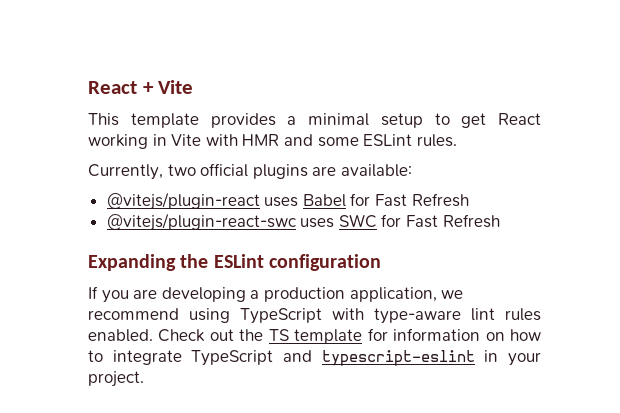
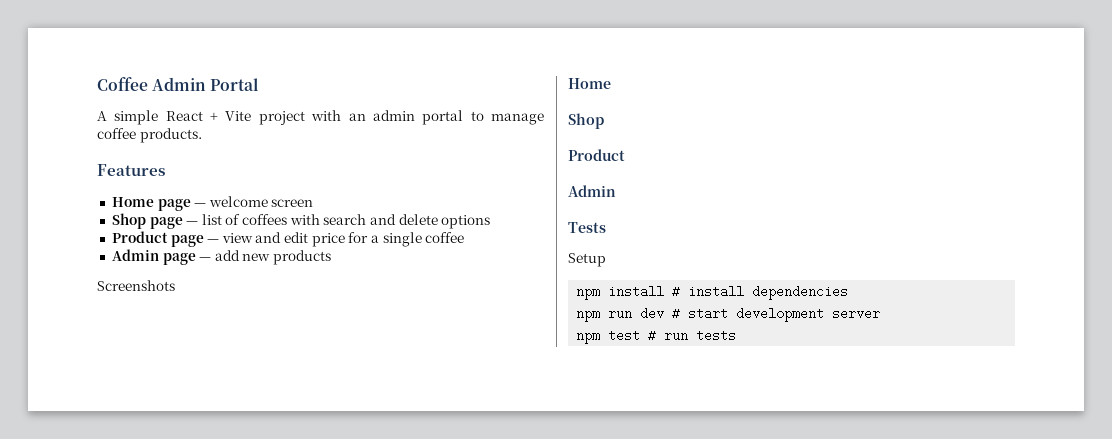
- React + Vite
- This template provides a minimal setup to get React working in Vite with HMR and some ESLint rules.
- Currently, two official plugins are available:
- @vitejs/plugin-react uses Babel for Fast Refresh
- @vitejs/plugin-react-swc uses SWC for Fast Refresh
- Expanding the ESLint configuration
- If you are developing a production application, we recommend using TypeScript with type-aware lint rules enabled. Check out the TS template for information on how to integrate TypeScript and typescript-eslint in your project.
+ Coffee Admin Portal
+ A simple React + Vite project with an admin portal to manage coffee products.
+ Features
+ Home page — welcome screen
+ Shop page — list of coffees with search and delete options
+ Product page — view and edit price for a single coffee
+ Admin page — add new products
+ Screenshots
+ Home
+ Shop
+ Product
+ Admin
+ Tests
+ Setup
+ npm install # install dependencies
+ npm run dev # start development server
+ npm test # run tests

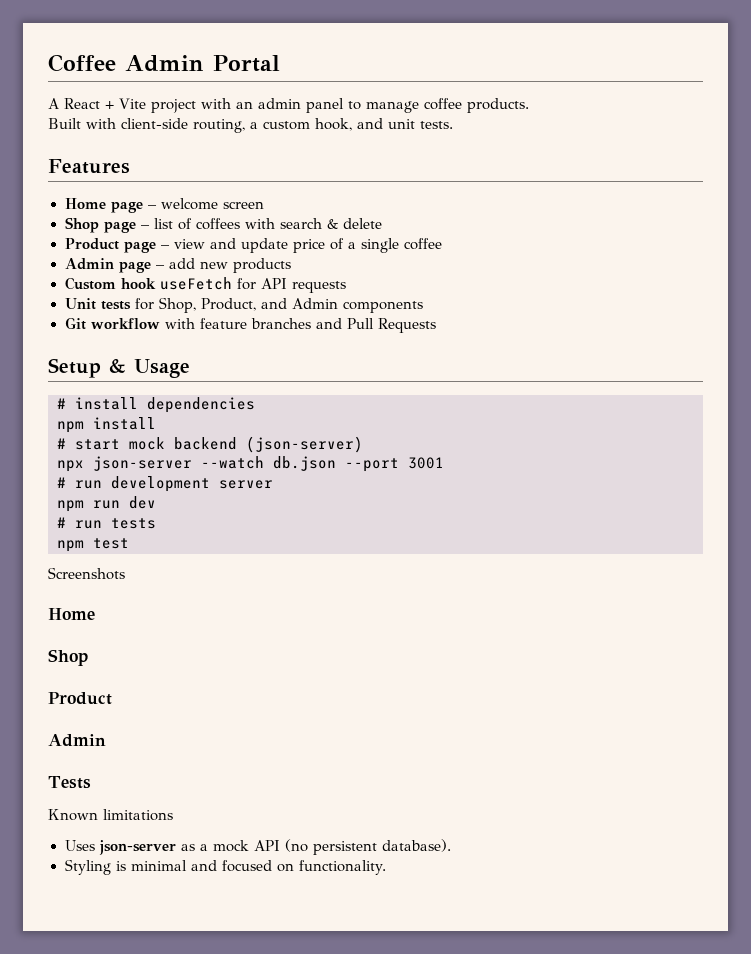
- A simple React + Vite project with an admin portal to manage coffee products.
+ A React + Vite project with an admin panel to manage coffee products.
+ Built with client-side routing, a custom hook, and unit tests.
- Home page — welcome screen
+ Home page – welcome screen
- Shop page — list of coffees with search and delete options
+ Shop page – list of coffees with search & delete
- Product page — view and edit price for a single coffee
+ Product page – view and update price of a single coffee
- Admin page — add new products
+ Admin page – add new products
+ Custom hook useFetch for API requests
+ Unit tests for Shop, Product, and Admin components
+ Git workflow with feature branches and Pull Requests
+ Setup & Usage
+ # install dependencies
+ npm install
+ # start mock backend (json-server)
+ npx json-server --watch db.json --port 3001
+ # run development server
+ npm run dev
+ # run tests
+ npm test
- Setup
- npm install # install dependencies
- npm run dev # start development server
- npm test # run tests
+ Known limitations
+ Uses json-server as a mock API (no persistent database).
+ Styling is minimal and focused on functionality.

